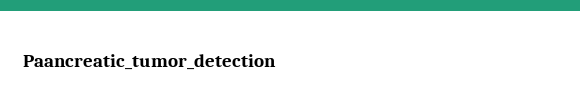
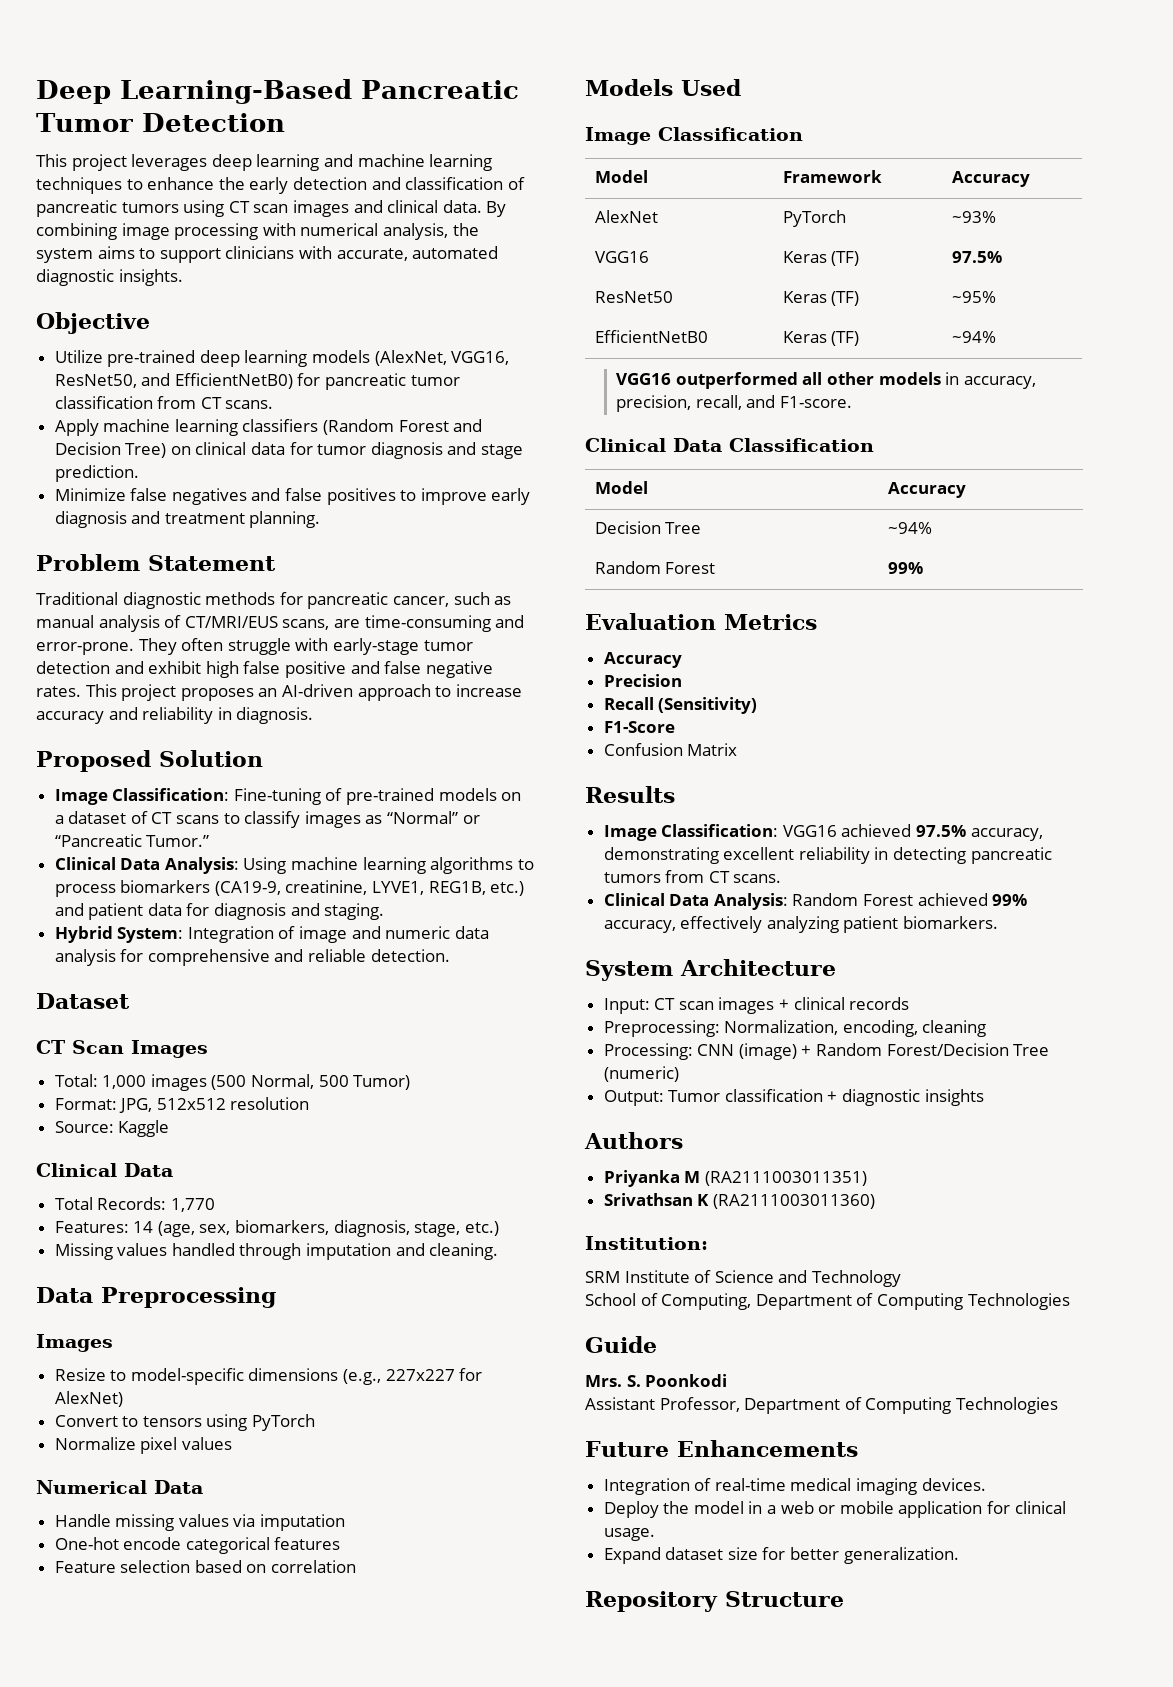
- Paancreatic_tumor_detection
+ Deep Learning-Based Pancreatic Tumor Detection
+ This project leverages deep learning and machine learning techniques to enhance the early detection and classification of pancreatic tumors using CT scan images and clinical data. By combining image processing with numerical analysis, the system aims to support clinicians with accurate, automated diagnostic insights.
+ Objective
+ Utilize pre-trained deep learning models (AlexNet, VGG16, ResNet50, and EfficientNetB0) for pancreatic tumor classification from CT scans.
+ Apply machine learning classifiers (Random Forest and Decision Tree) on clinical data for tumor diagnosis and stage prediction.
+ Minimize false negatives and false positives to improve early diagnosis and treatment planning.
+ Problem Statement
+ Traditional diagnostic methods for pancreatic cancer, such as manual analysis of CT/MRI/EUS scans, are time-consuming and error-prone. They often struggle with early-stage tumor detection and exhibit high false positive and false negative rates. This project proposes an AI-driven approach to increase accuracy and reliability in diagnosis.
+ Proposed Solution
+ Image Classification: Fine-tuning of pre-trained models on a dataset of CT scans to classify images as “Normal” or “Pancreatic Tumor.”
+ Clinical Data Analysis: Using machine learning algorithms to process biomarkers (CA19-9, creatinine, LYVE1, REG1B, etc.) and patient data for diagnosis and staging.
+ Hybrid System: Integration of image and numeric data analysis for comprehensive and reliable detection.
+ Dataset
+ CT Scan Images
+ Total: 1,000 images (500 Normal, 500 Tumor)
+ Format: JPG, 512x512 resolution
+ Source: Kaggle
+ Clinical Data
+ Total Records: 1,770
+ Features: 14 (age, sex, biomarkers, diagnosis, stage, etc.)
+ Missing values handled through imputation and cleaning.
+ Data Preprocessing
+ Images
+ Resize to model-specific dimensions (e.g., 227x227 for AlexNet)
+ Convert to tensors using PyTorch
+ Normalize pixel values
+ Numerical Data
+ Handle missing values via imputation
+ One-hot encode categorical features
+ Feature selection based on correlation
+ Models Used
+ Image Classification
+ Model | Framework | Accuracy
+ AlexNet | PyTorch | ~93%
+ VGG16 | Keras (TF) | 97.5%
+ ResNet50 | Keras (TF) | ~95%
+ EfficientNetB0 | Keras (TF) | ~94%
+ VGG16 outperformed all other models in accuracy, precision, recall, and F1-score.
+ Clinical Data Classification
+ Model | Accuracy
+ Decision Tree | ~94%
+ Random Forest | 99%
+ Evaluation Metrics
+ Accuracy
+ Precision
+ Recall (Sensitivity)
+ F1-Score
+ Confusion Matrix
+ Results
+ Image Classification: VGG16 achieved 97.5% accuracy, demonstrating excellent reliability in detecting pancreatic tumors from CT scans.
+ Clinical Data Analysis: Random Forest achieved 99% accuracy, effectively analyzing patient biomarkers.
+ System Architecture
+ Input: CT scan images + clinical records
+ Preprocessing: Normalization, encoding, cleaning
+ Processing: CNN (image) + Random Forest/Decision Tree (numeric)
+ Output: Tumor classification + diagnostic insights
+ Authors
+ Priyanka M (RA2111003011351)
+ Srivathsan K (RA2111003011360)
+ Institution:
+ SRM Institute of Science and Technology
+ School of Computing, Department of Computing Technologies
+ Guide
+ Mrs. S. Poonkodi
+ Assistant Professor, Department of Computing Technologies
+ Future Enhancements
+ Integration of real-time medical imaging devices.
+ Deploy the model in a web or mobile application for clinical usage.
+ Expand dataset size for better generalization.
+ Repository Structure

